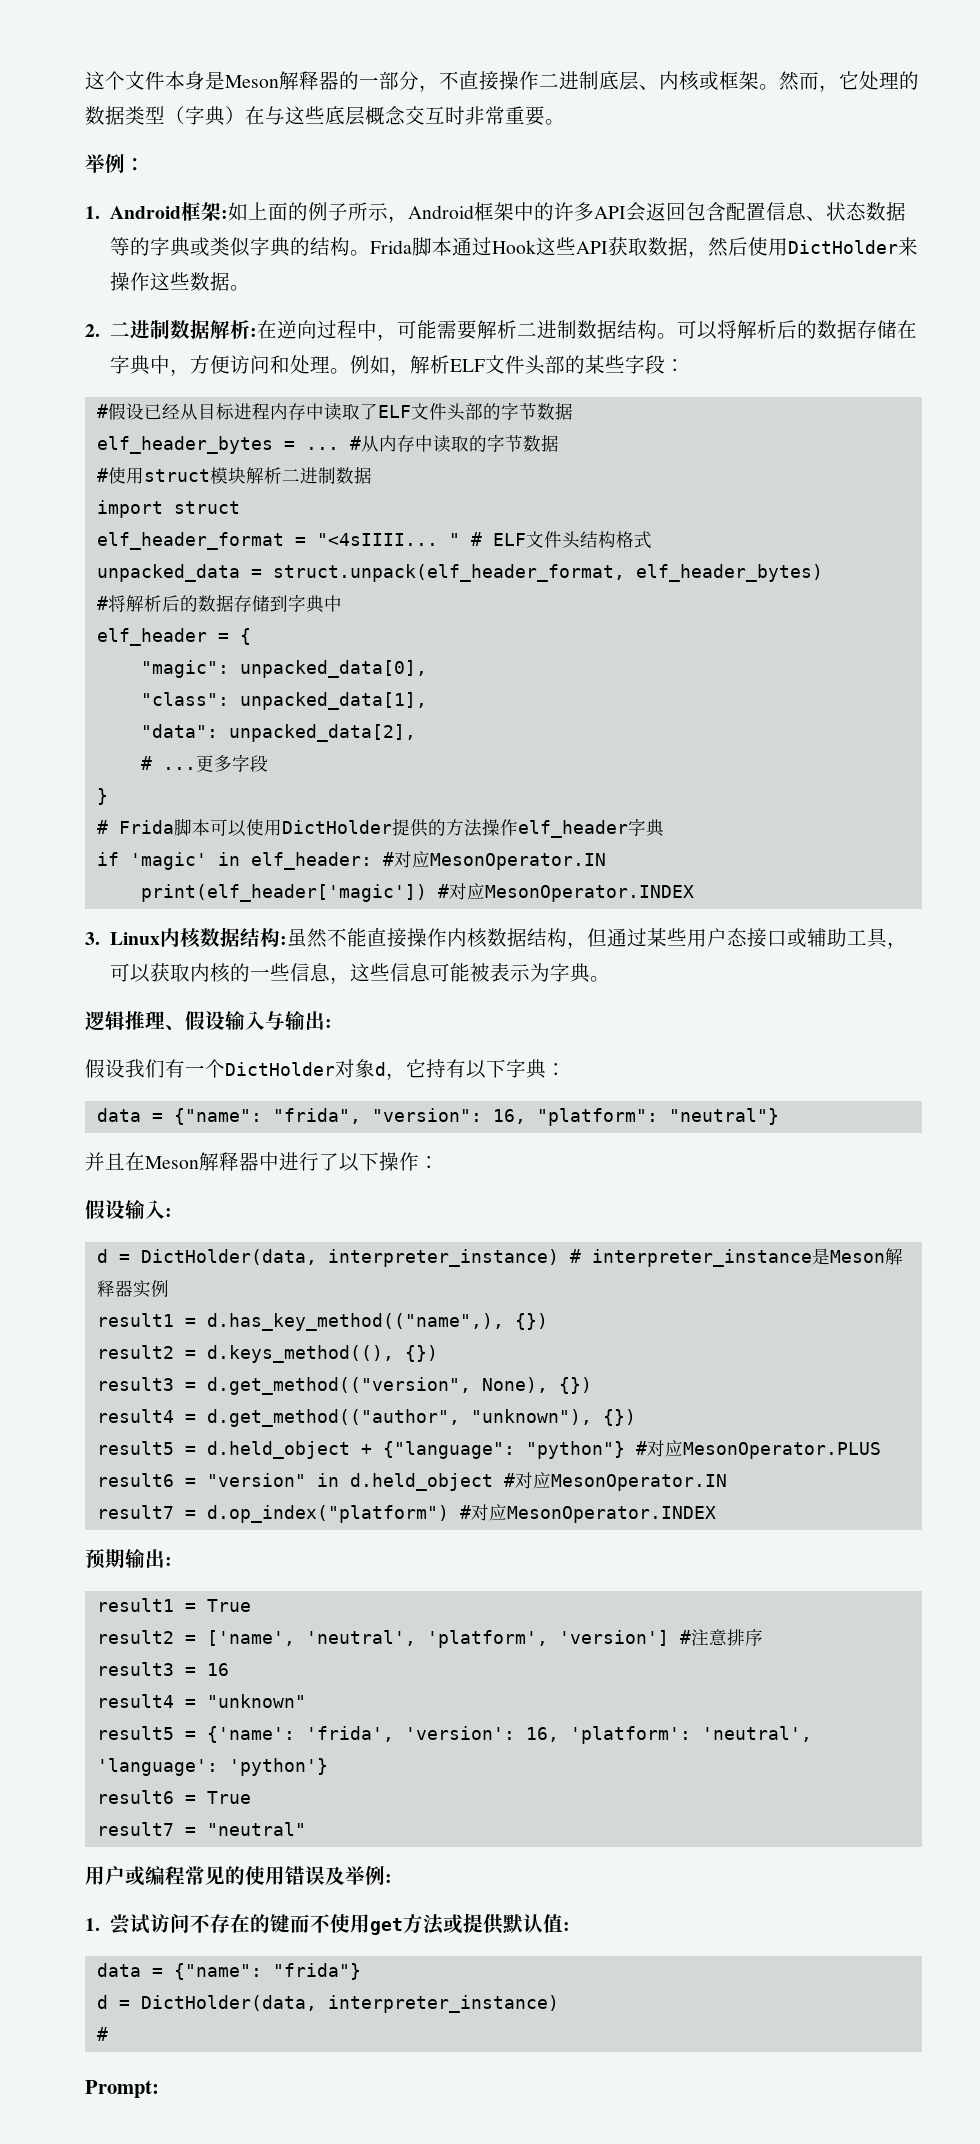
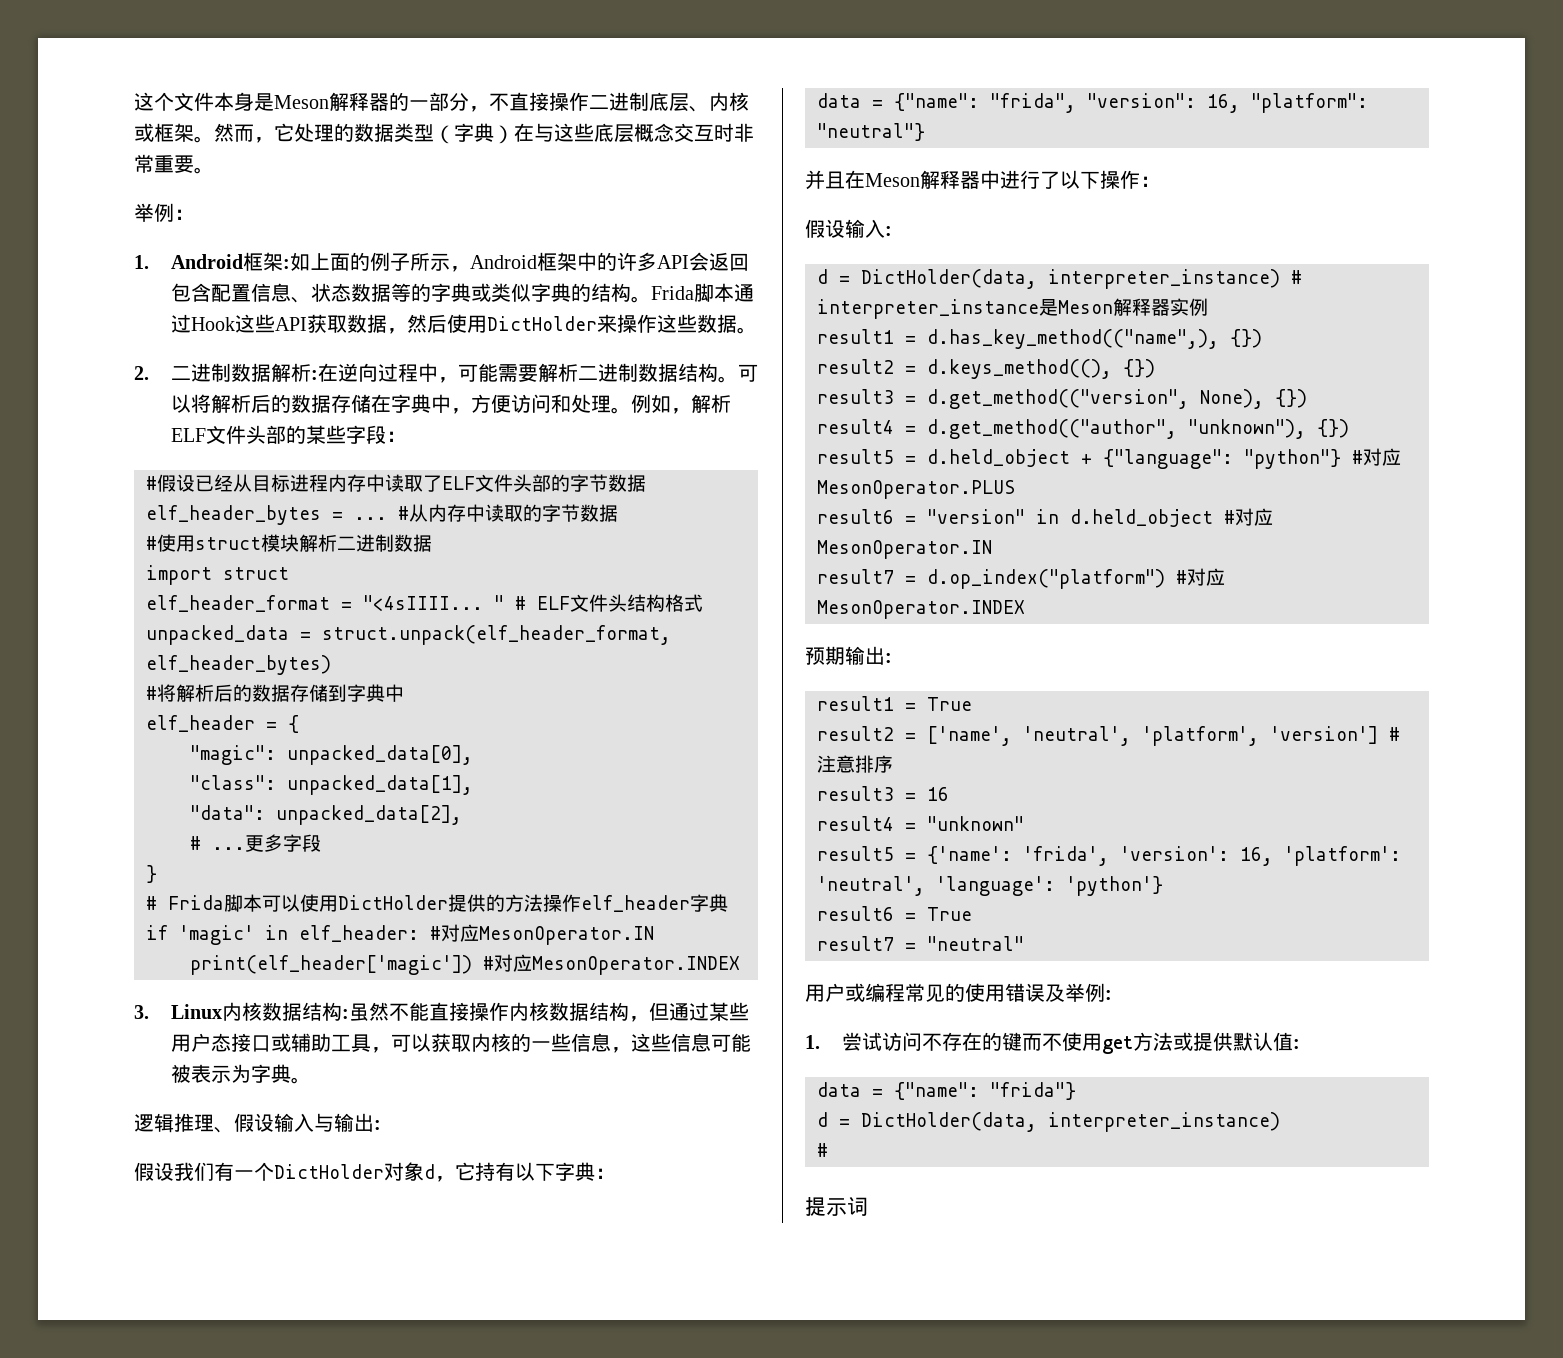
- Prompt:
+ 提示词

